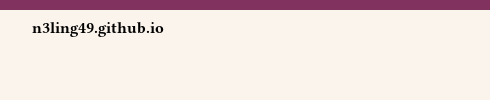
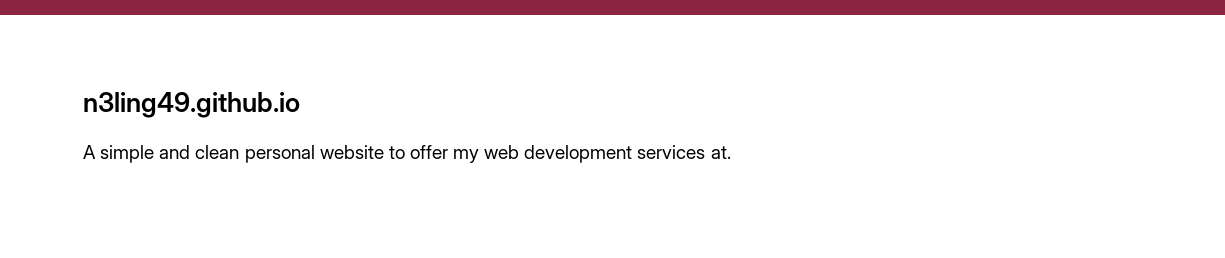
+ A simple and clean personal website to offer my web development services at.

